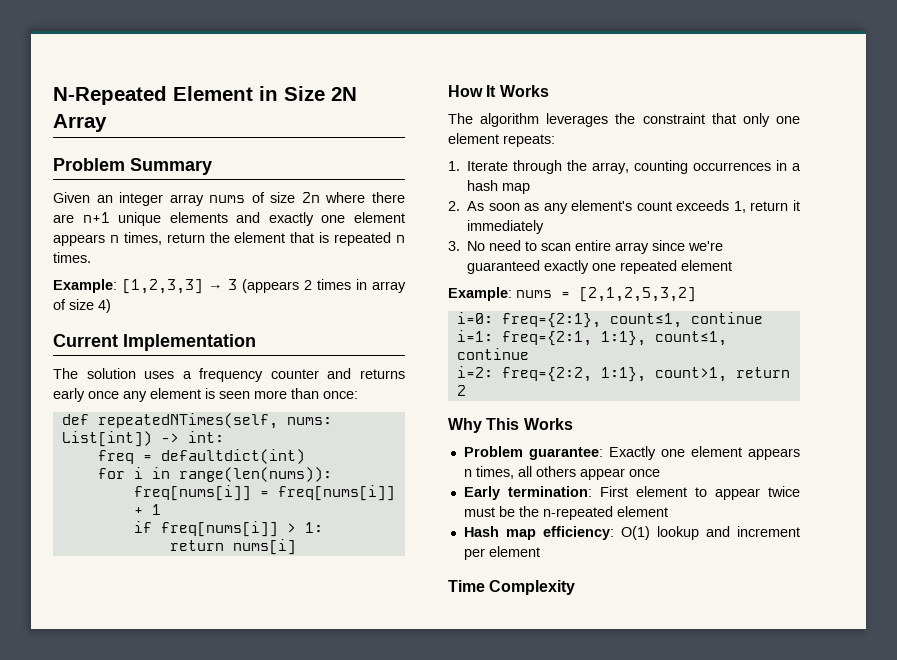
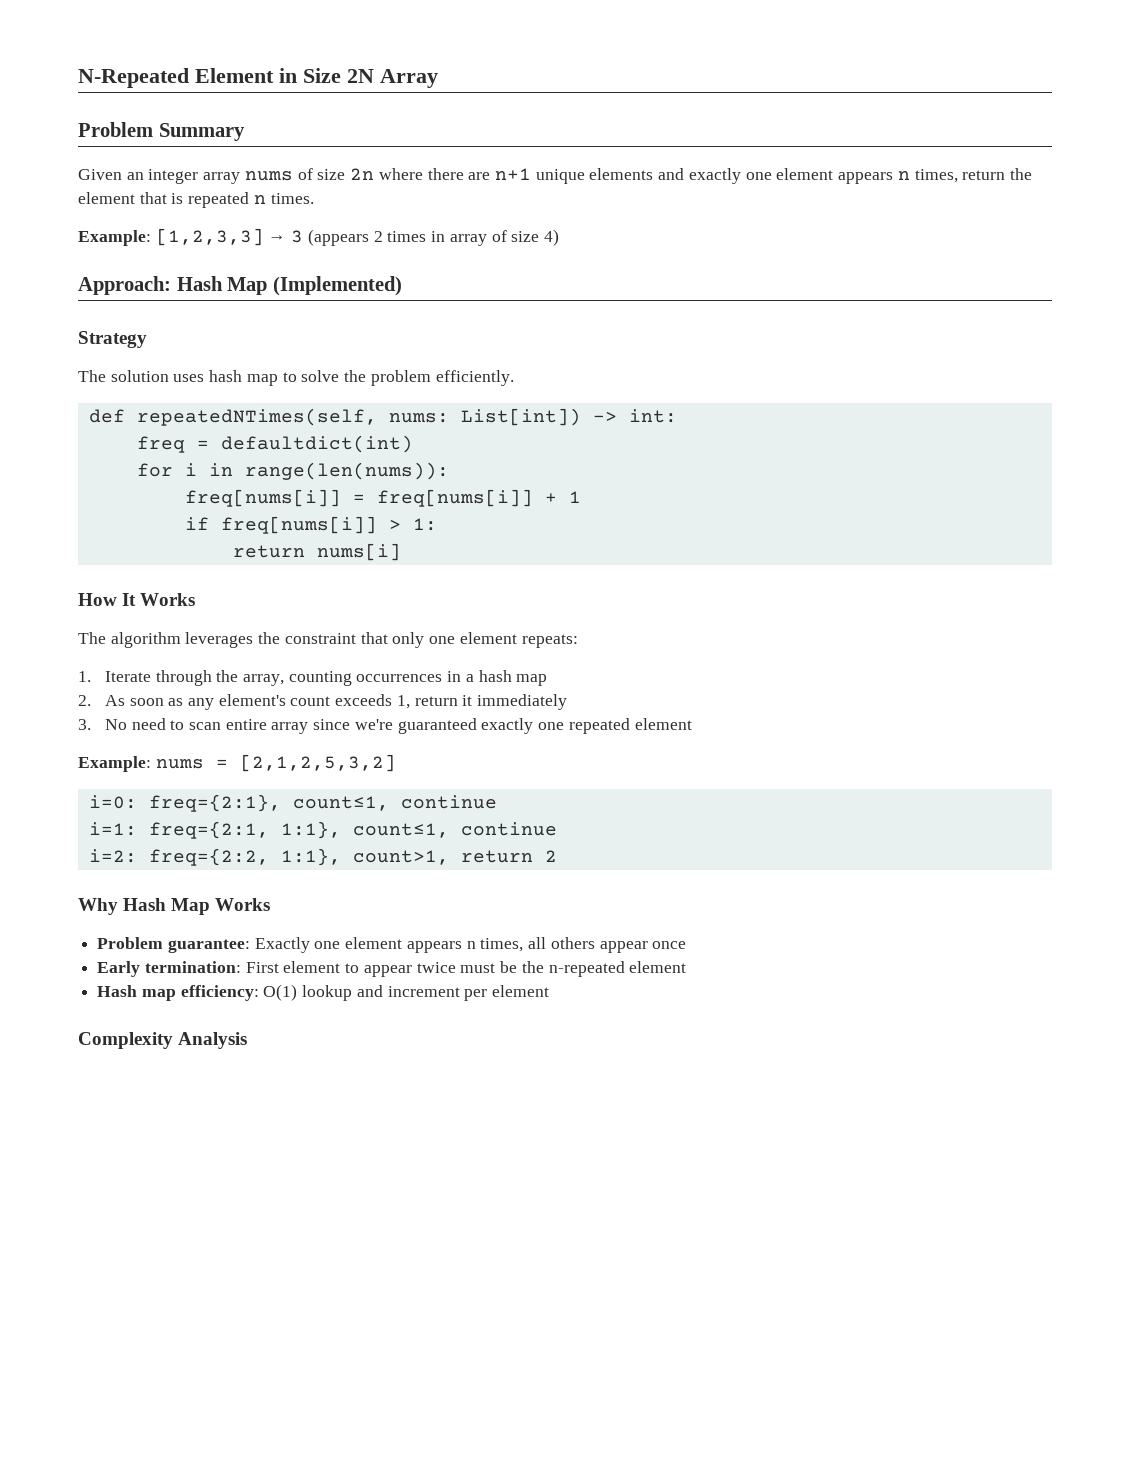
- Current Implementation
- The solution uses a frequency counter and returns early once any element is seen more than once:
+ Approach: Hash Map (Implemented)
+ Strategy
+ The solution uses hash map to solve the problem efficiently.
- Why This Works
+ Why Hash Map Works
- Time Complexity
+ Complexity Analysis

